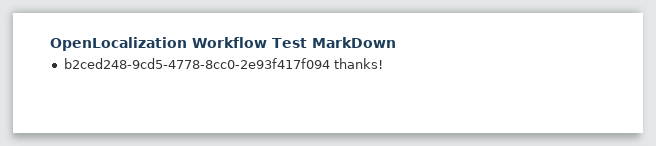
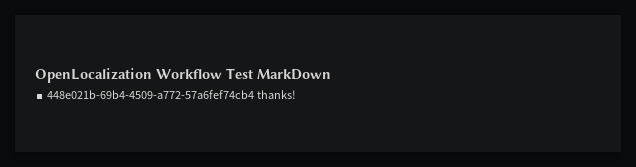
- b2ced248-9cd5-4778-8cc0-2e93f417f094 thanks!
+ 448e021b-69b4-4509-a772-57a6fef74cb4 thanks!

